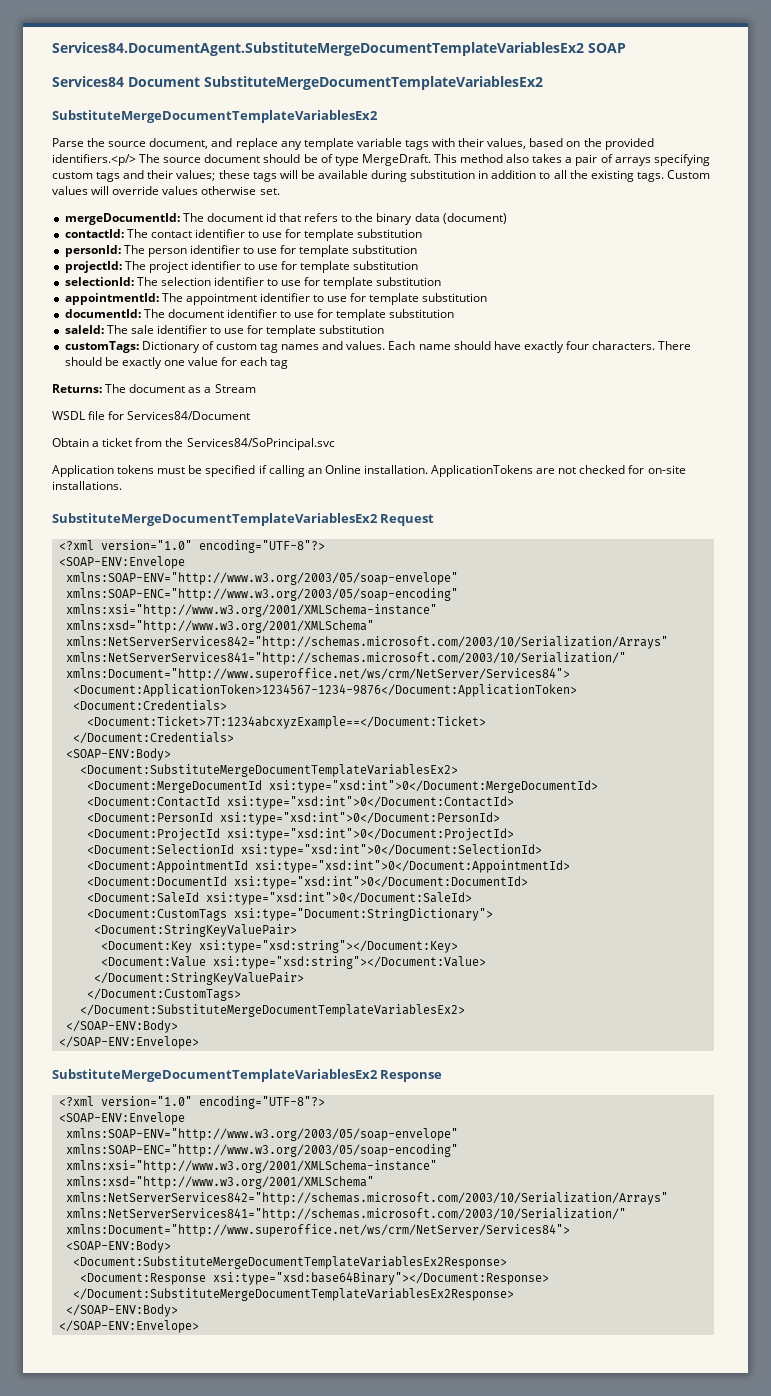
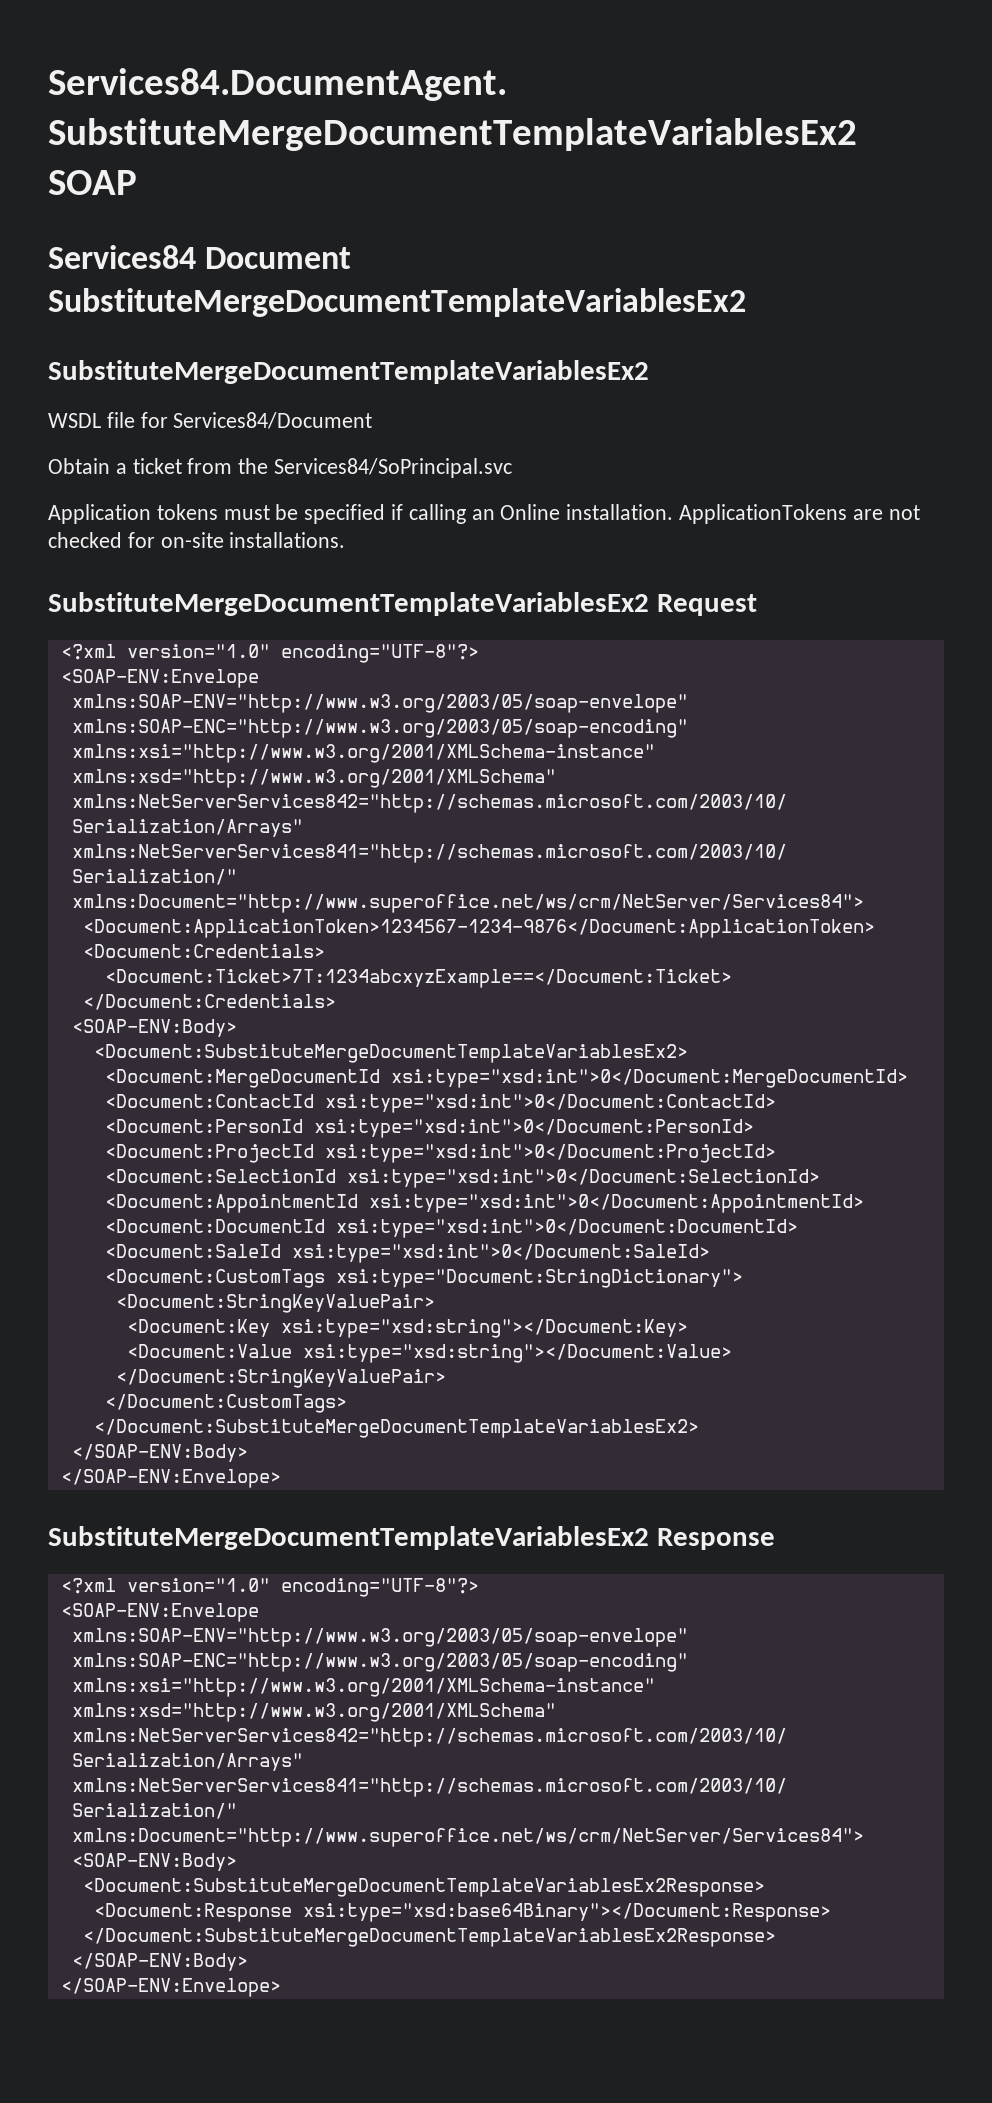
- Parse the source document, and replace any template variable tags with their values, based on the provided identifiers.<p/> The source document should be of type MergeDraft. This method also takes a pair of arrays specifying custom tags and their values; these tags will be available during substitution in addition to all the existing tags. Custom values will override values otherwise set.
- mergeDocumentId: The document id that refers to the binary data (document)
- contactId: The contact identifier to use for template substitution
- personId: The person identifier to use for template substitution
- projectId: The project identifier to use for template substitution
- selectionId: The selection identifier to use for template substitution
- appointmentId: The appointment identifier to use for template substitution
- documentId: The document identifier to use for template substitution
- saleId: The sale identifier to use for template substitution
- customTags: Dictionary of custom tag names and values. Each name should have exactly four characters. There should be exactly one value for each tag
- Returns: The document as a Stream

